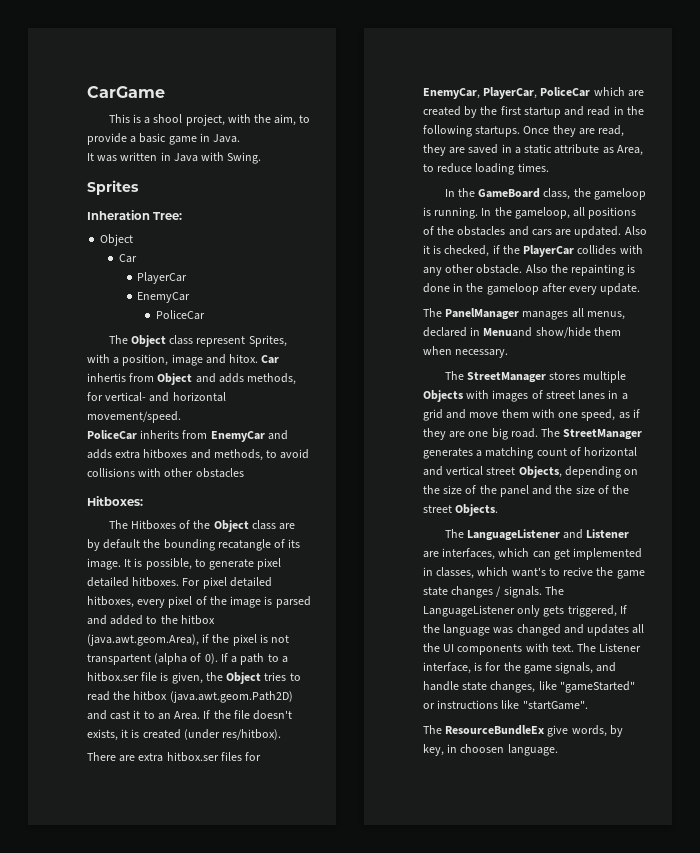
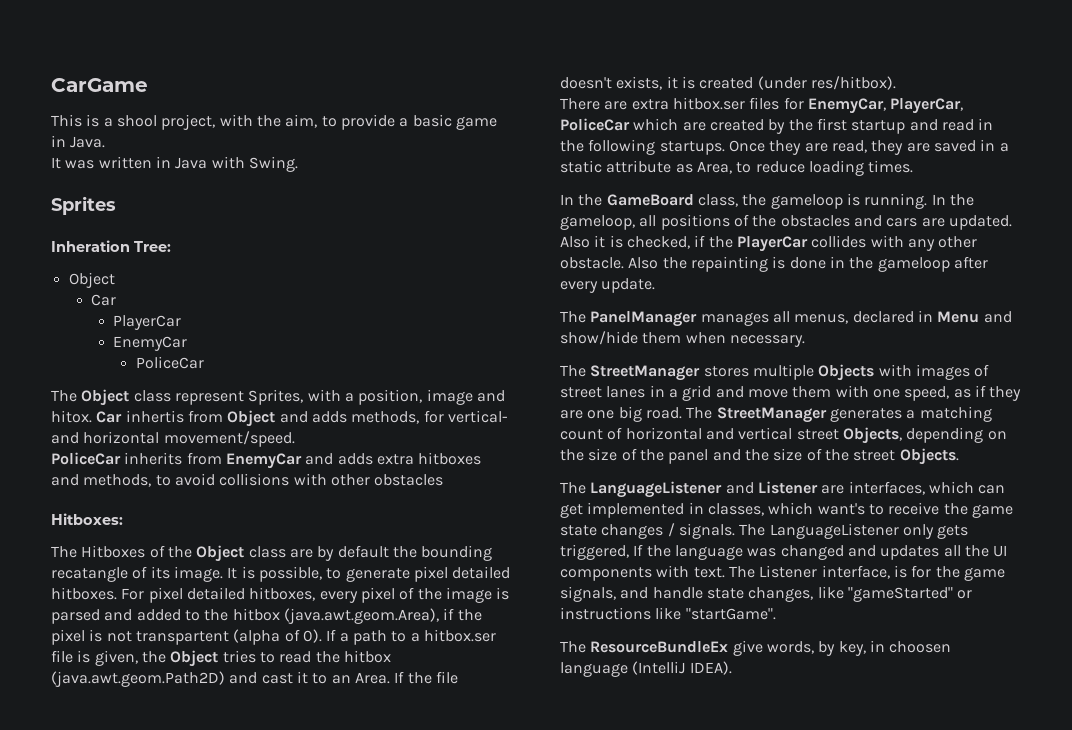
- The PanelManager manages all menus, declared in Menuand show/hide them when necessary.
+ The PanelManager manages all menus, declared in Menu and show/hide them when necessary.
- The LanguageListener and Listener are interfaces, which can get implemented in classes, which want's to recive the game state changes / signals.
+ The LanguageListener and Listener are interfaces, which can get implemented in classes, which want's to receive the game state changes / signals.
- The ResourceBundleEx give words, by key, in choosen language.
+ The ResourceBundleEx give words, by key, in choosen language (IntelliJ IDEA).

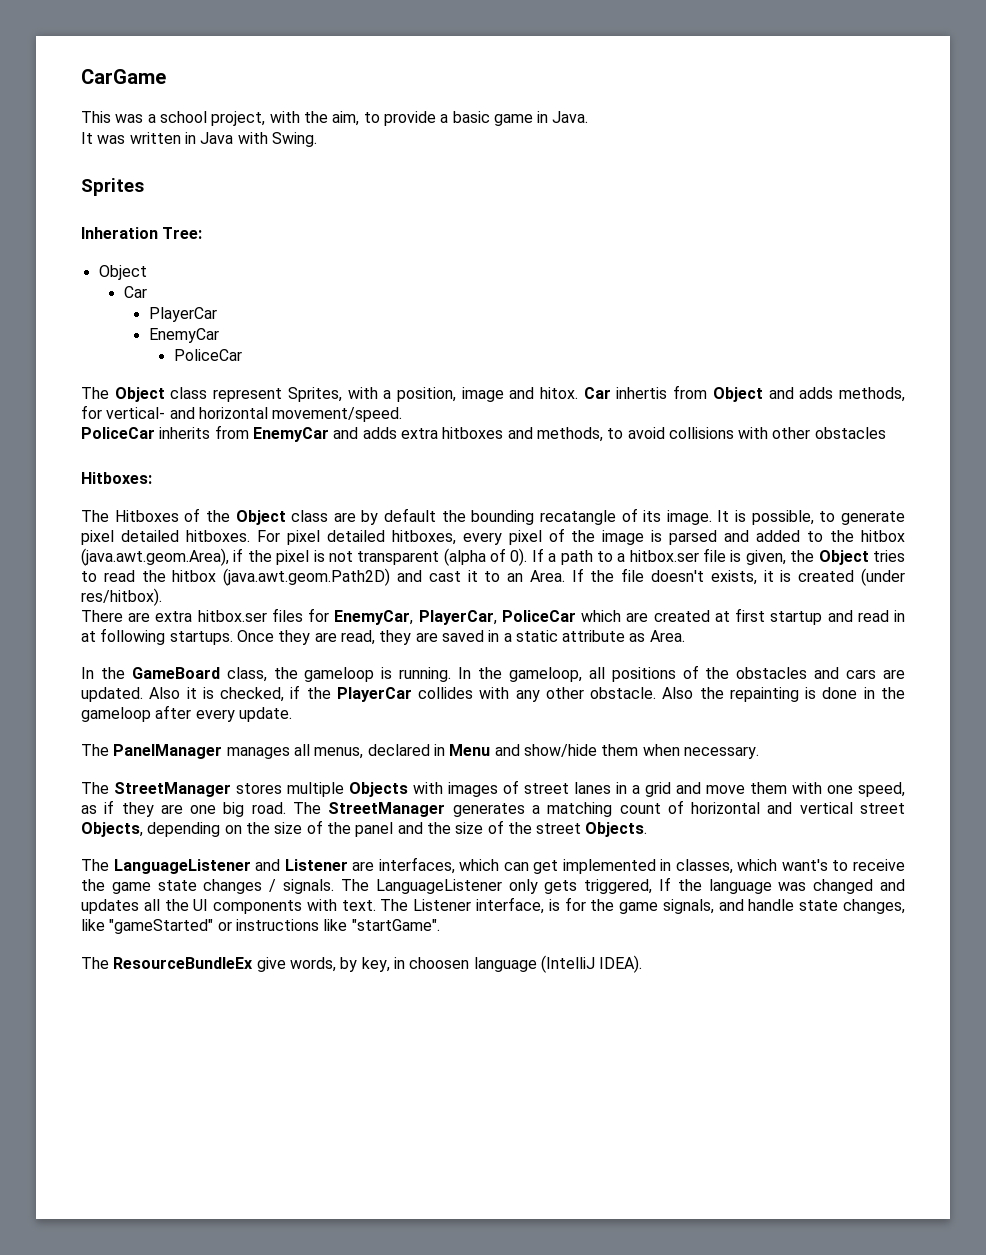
- This is a shool project, with the aim, to provide a basic game in Java.
+ This was a school project, with the aim, to provide a basic game in Java.
- For pixel detailed hitboxes, every pixel of the image is parsed and added to the hitbox (java.awt.geom.Area), if the pixel is not transpartent (alpha of 0).
+ For pixel detailed hitboxes, every pixel of the image is parsed and added to the hitbox (java.awt.geom.Area), if the pixel is not transparent (alpha of 0).
- There are extra hitbox.ser files for EnemyCar, PlayerCar, PoliceCar which are created by the first startup and read in the following startups.
+ There are extra hitbox.ser files for EnemyCar, PlayerCar, PoliceCar which are created at first startup and read in at following startups.
- Once they are read, they are saved in a static attribute as Area, to reduce loading times.
+ Once they are read, they are saved in a static attribute as Area.

